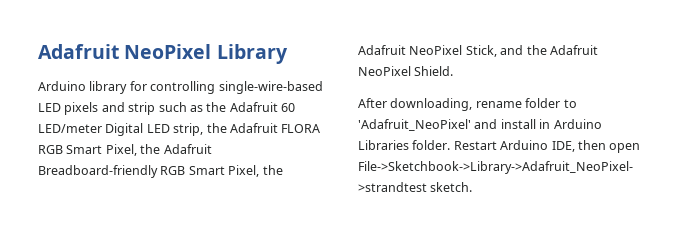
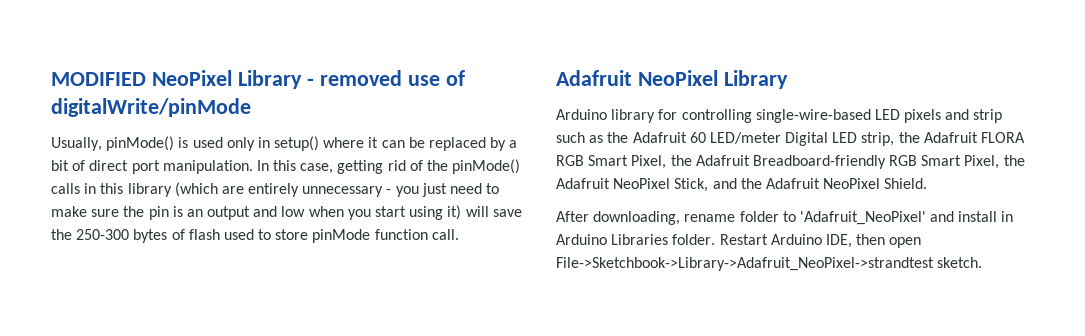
+ MODIFIED NeoPixel Library - removed use of digitalWrite/pinMode
+ Usually, pinMode() is used only in setup() where it can be replaced by a bit of direct port manipulation. In this case, getting rid of the pinMode() calls in this library (which are entirely unnecessary - you just need to make sure the pin is an output and low when you start using it) will save the 250-300 bytes of flash used to store pinMode function call.

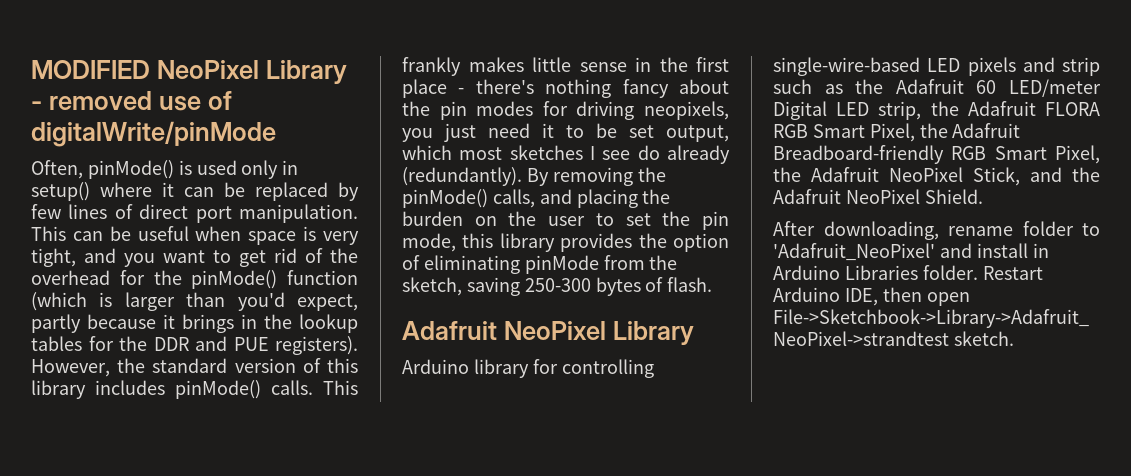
- Usually, pinMode() is used only in setup() where it can be replaced by a bit of direct port manipulation.
+ Often, pinMode() is used only in setup() where it can be replaced by few lines of direct port manipulation.
- In this case, getting rid of the pinMode() calls in this library (which are entirely unnecessary - you just need to make sure the pin is an output and low when you start using it) will save the 250-300 bytes of flash used to store pinMode function call.
+ This can be useful when space is very tight, and you want to get rid of the overhead for the pinMode() function (which is larger than you'd expect, partly because it brings in the lookup tables for the DDR and PUE registers). However, the standard version of this library includes pinMode() calls. This frankly makes little sense in the first place - there's nothing fancy about the pin modes for driving neopixels, you just need it to be set output, which most sketches I see do already (redundantly). By removing the pinMode() calls, and placing the burden on the user to set the pin mode, this library provides the option of eliminating pinMode from the sketch, saving 250-300 bytes of flash.

